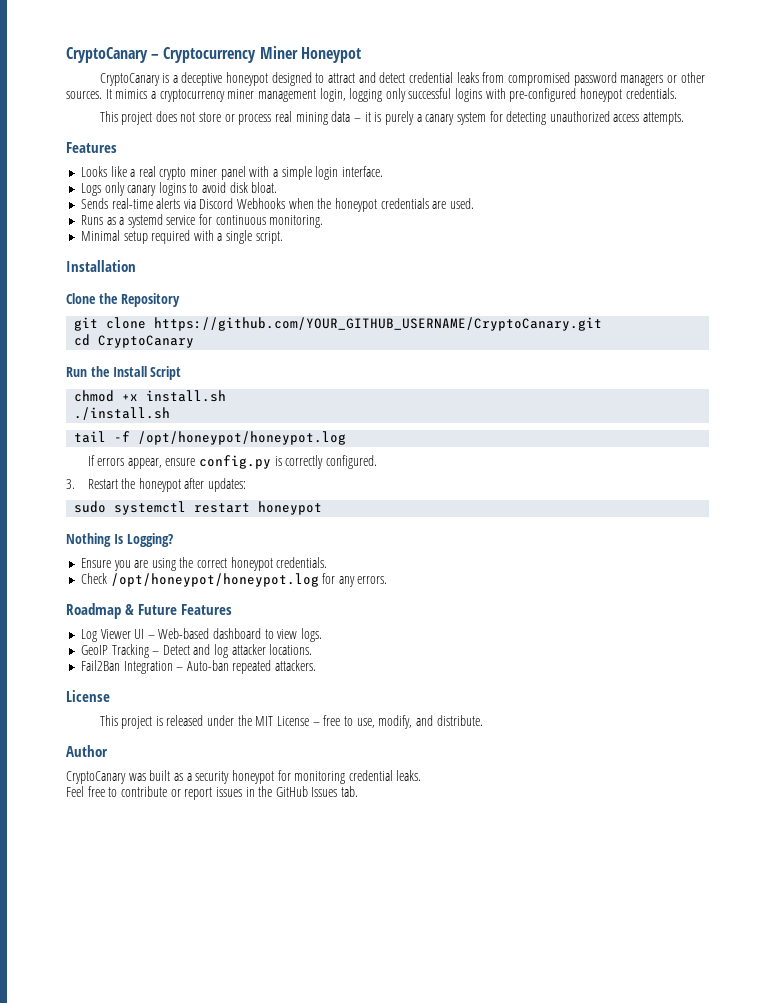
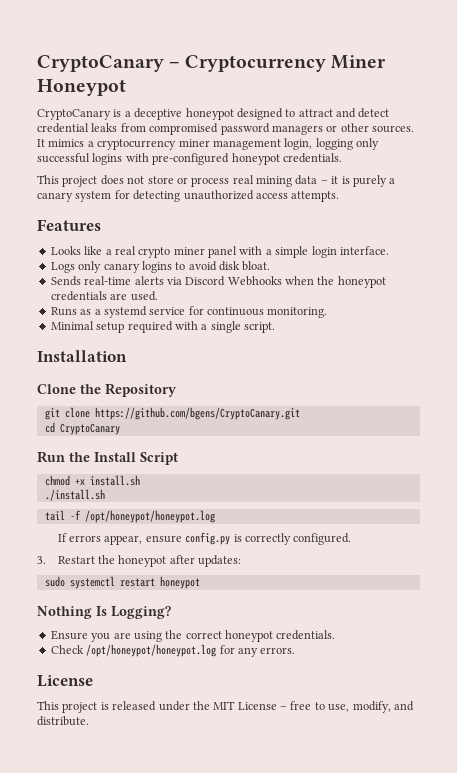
- git clone https://github.com/YOUR_GITHUB_USERNAME/CryptoCanary.git
+ git clone https://github.com/bgens/CryptoCanary.git
- Roadmap & Future Features
- Log Viewer UI – Web-based dashboard to view logs.
- GeoIP Tracking – Detect and log attacker locations.
- Fail2Ban Integration – Auto-ban repeated attackers.
- Author
- CryptoCanary was built as a security honeypot for monitoring credential leaks.
- Feel free to contribute or report issues in the GitHub Issues tab.

